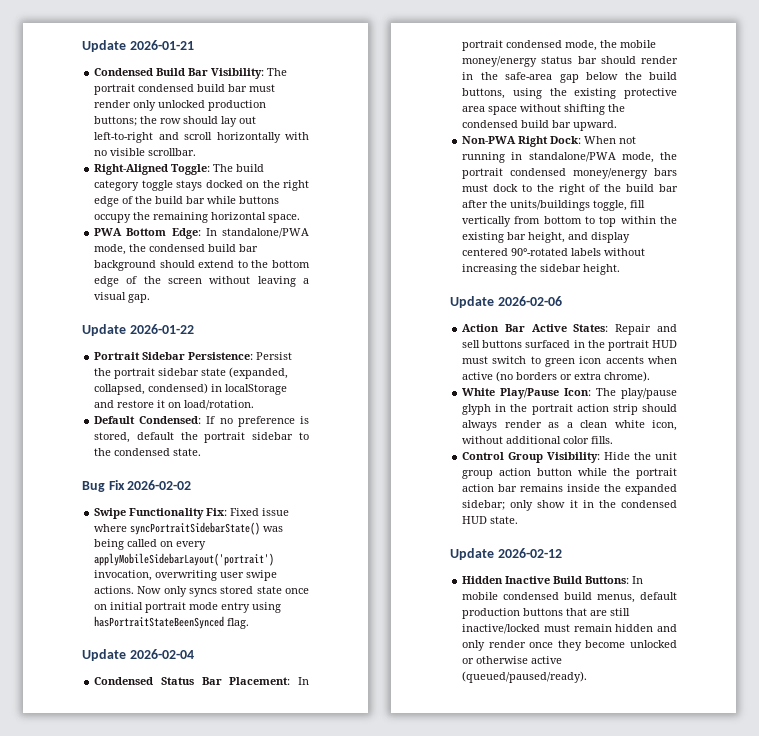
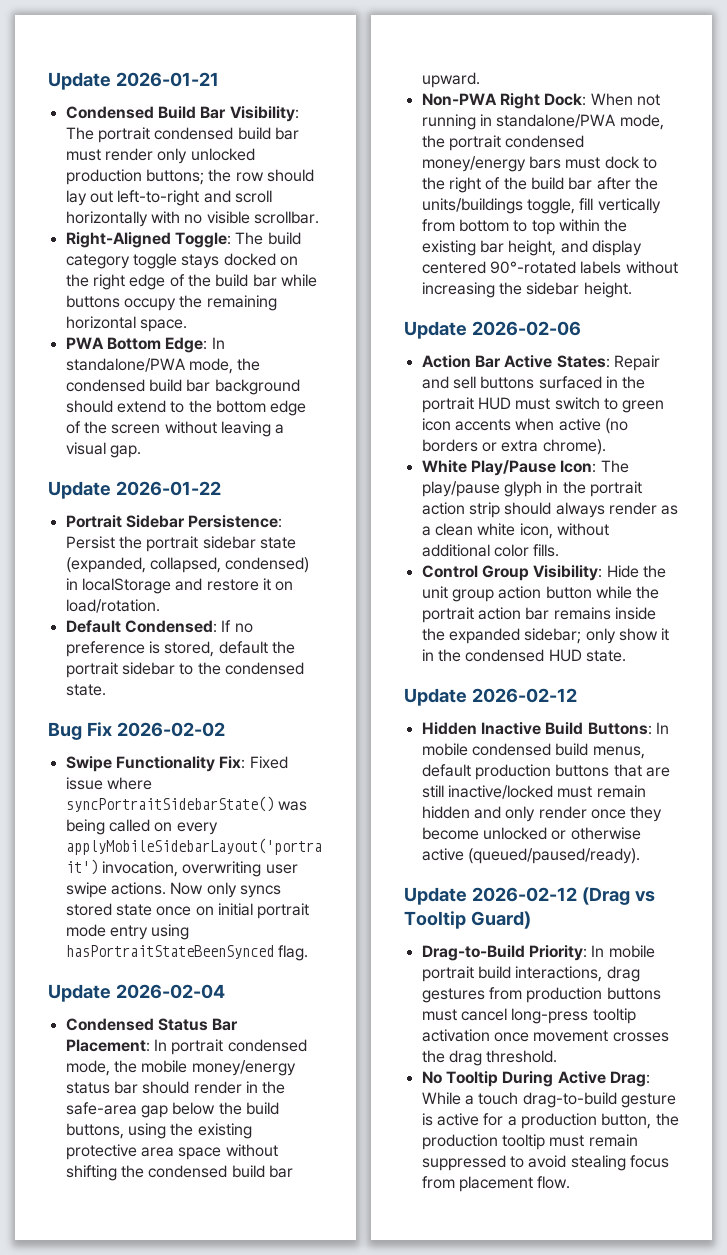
+ Update 2026-02-12 (Drag vs Tooltip Guard)
+ Drag-to-Build Priority: In mobile portrait build interactions, drag gestures from production buttons must cancel long-press tooltip activation once movement crosses the drag threshold.
+ No Tooltip During Active Drag: While a touch drag-to-build gesture is active for a production button, the production tooltip must remain suppressed to avoid stealing focus from placement flow.

